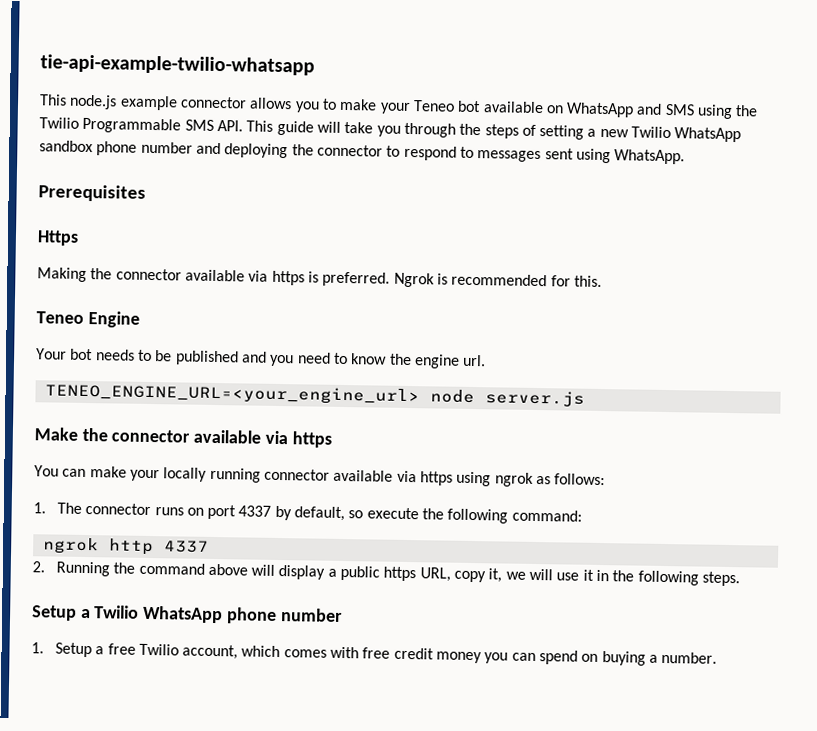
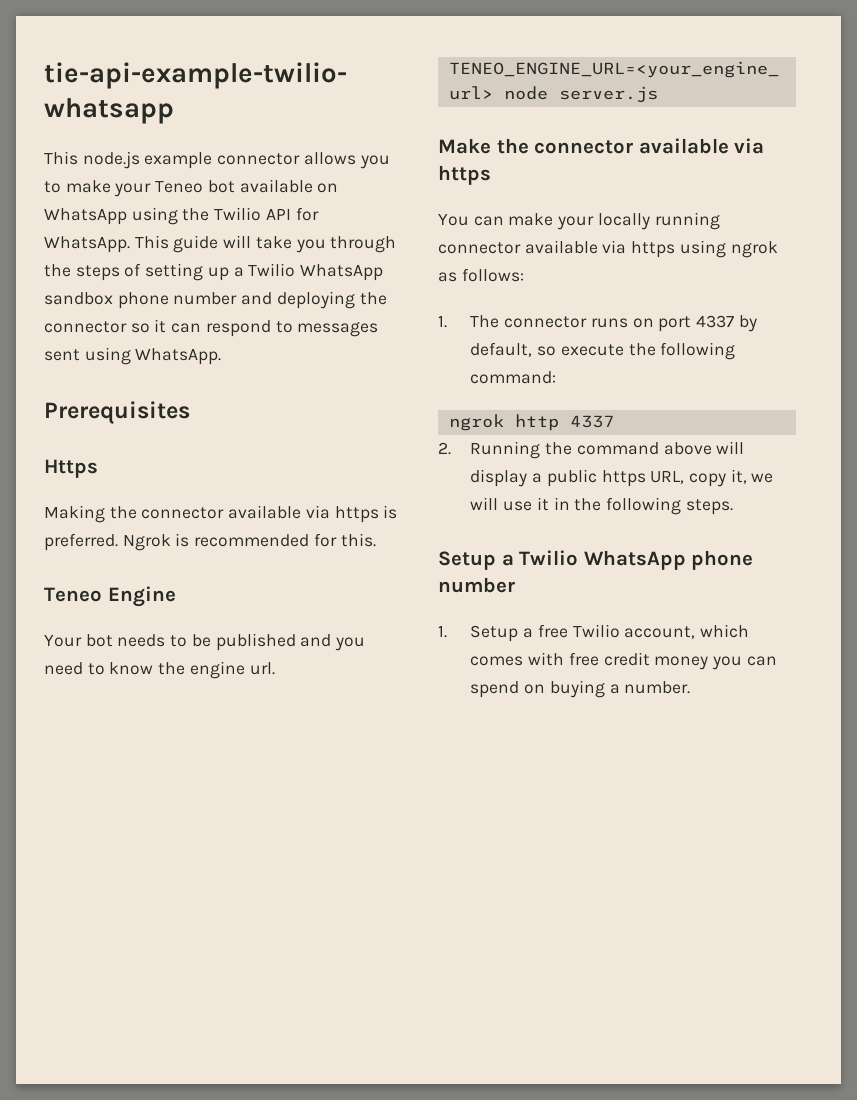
- This node.js example connector allows you to make your Teneo bot available on WhatsApp and SMS using the Twilio Programmable SMS API. This guide will take you through the steps of setting a new Twilio WhatsApp sandbox phone number and deploying the connector to respond to messages sent using WhatsApp.
+ This node.js example connector allows you to make your Teneo bot available on WhatsApp using the Twilio API for WhatsApp. This guide will take you through the steps of setting up a Twilio WhatsApp sandbox phone number and deploying the connector so it can respond to messages sent using WhatsApp.

